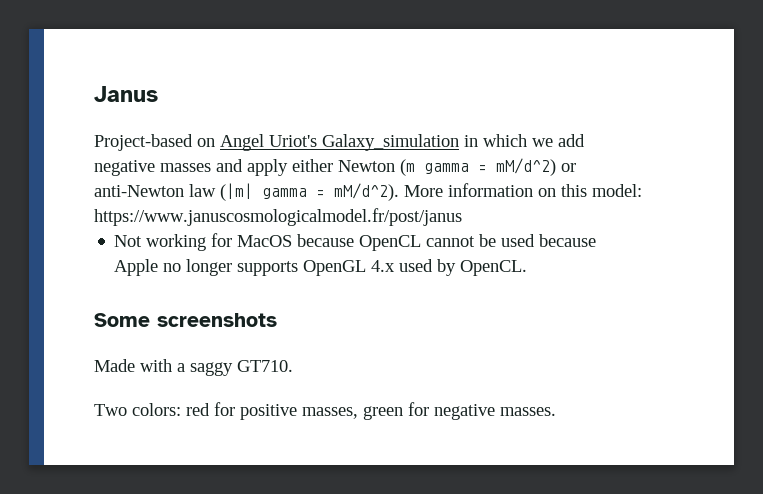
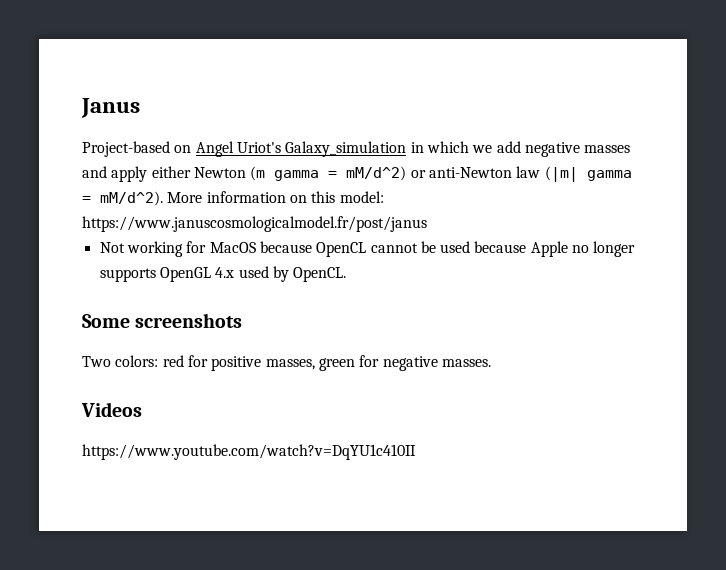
- Made with a saggy GT710.
+ Videos
+ https://www.youtube.com/watch?v=DqYU1c410II

